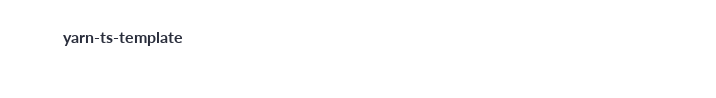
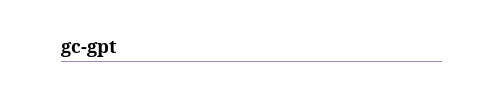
- yarn-ts-template
+ gc-gpt

